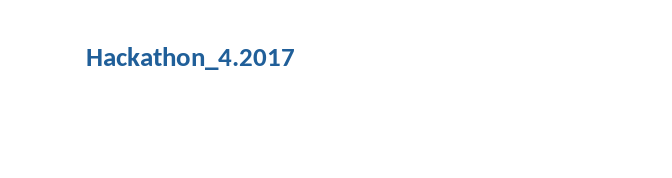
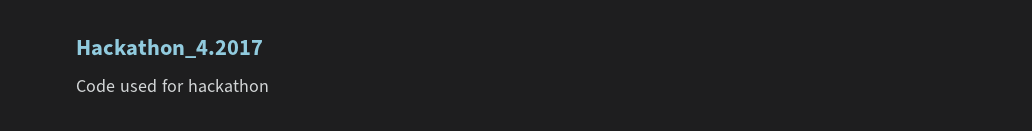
+ Code used for hackathon

